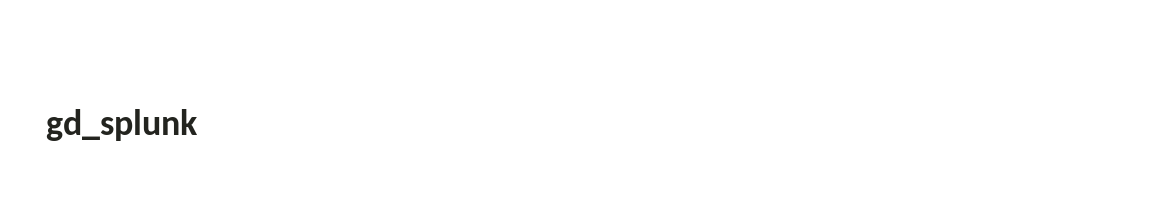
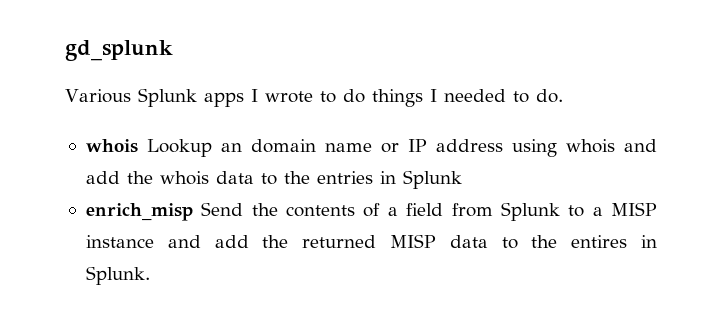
+ Various Splunk apps I wrote to do things I needed to do.
+ whois Lookup an domain name or IP address using whois and add the whois data to the entries in Splunk
+ enrich_misp Send the contents of a field from Splunk to a MISP instance and add the returned MISP data to the entires in Splunk.

